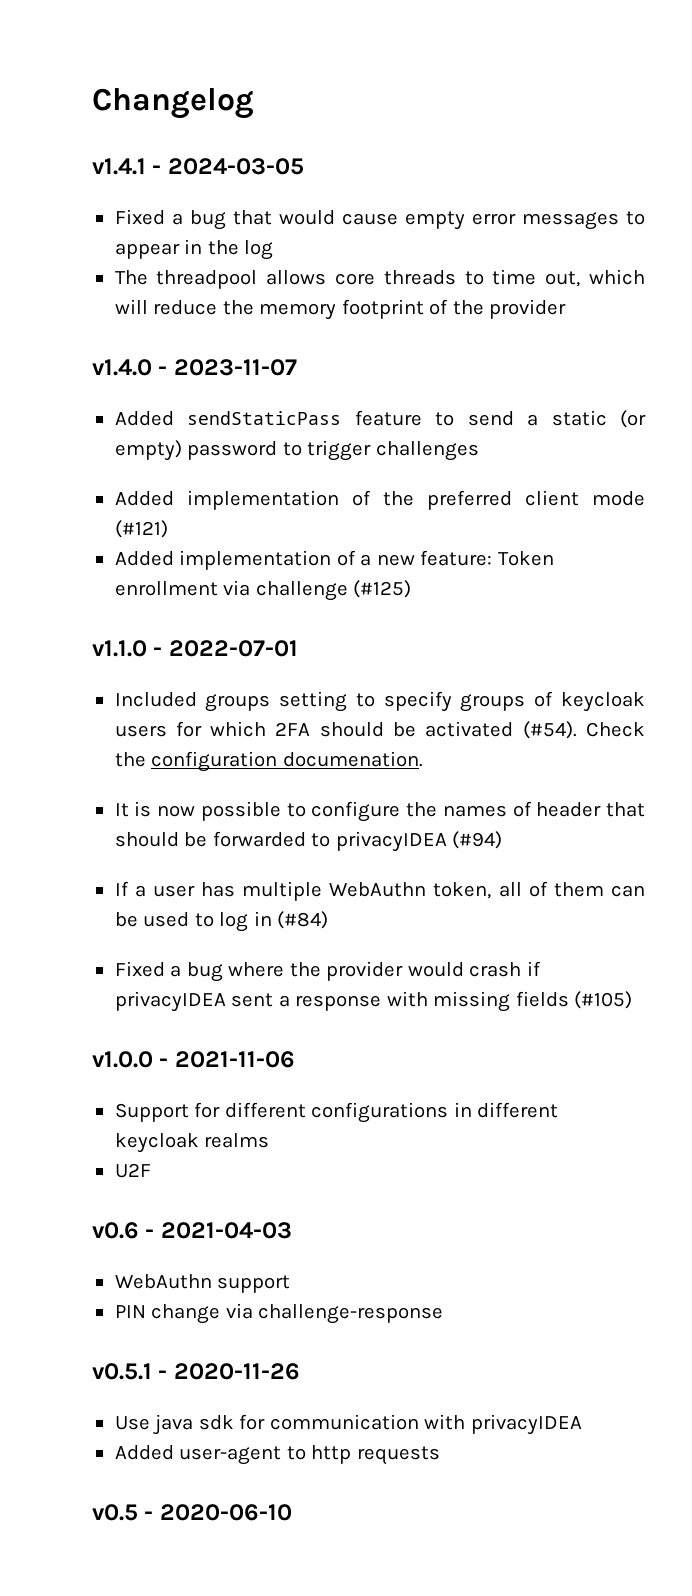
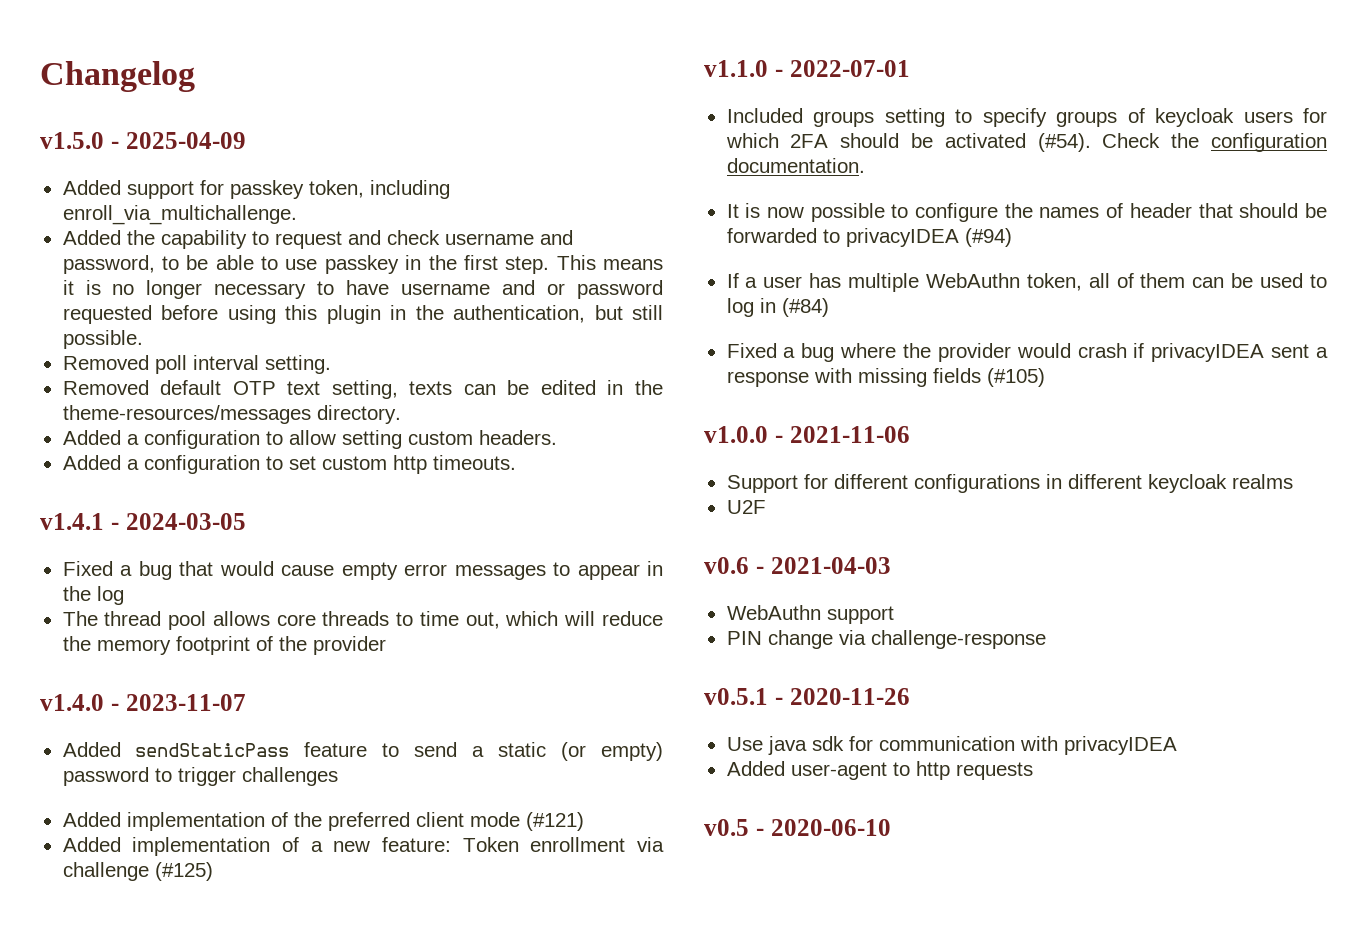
+ v1.5.0 - 2025-04-09
+ Added support for passkey token, including enroll_via_multichallenge.
+ Added the capability to request and check username and password, to be able to use passkey in the first step. This means it is no longer necessary to have username and or password requested before using this plugin in the authentication, but still possible.
+ Removed poll interval setting.
+ Removed default OTP text setting, texts can be edited in the theme-resources/messages directory.
+ Added a configuration to allow setting custom headers.
+ Added a configuration to set custom http timeouts.
- The threadpool allows core threads to time out, which will reduce the memory footprint of the provider
+ The thread pool allows core threads to time out, which will reduce the memory footprint of the provider
- Check the configuration documenation.
+ Check the configuration documentation.

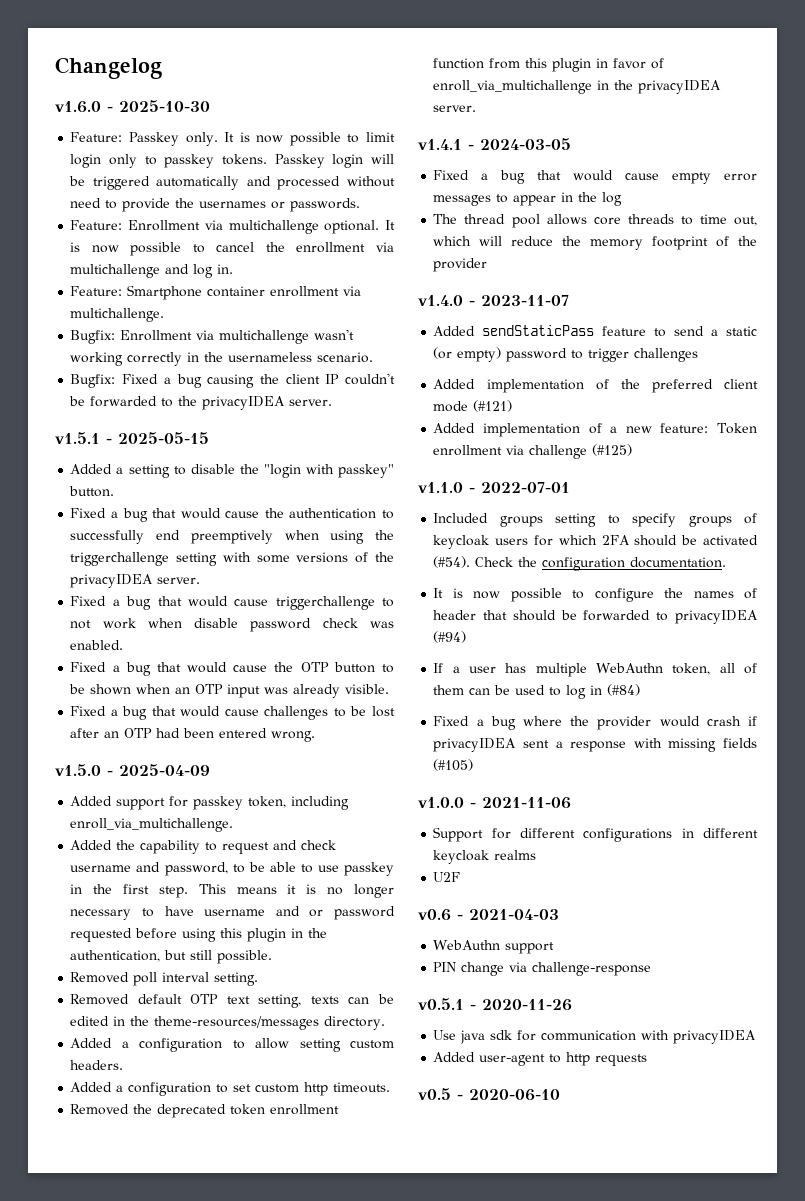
+ v1.6.0 - 2025-10-30
+ Feature: Passkey only. It is now possible to limit login only to passkey tokens. Passkey login will be triggered automatically and processed without need to provide the usernames or passwords.
+ Feature: Enrollment via multichallenge optional. It is now possible to cancel the enrollment via multichallenge and log in.
+ Feature: Smartphone container enrollment via multichallenge.
+ Bugfix: Enrollment via multichallenge wasn't working correctly in the usernameless scenario.
+ Bugfix: Fixed a bug causing the client IP couldn't be forwarded to the privacyIDEA server.
+ v1.5.1 - 2025-05-15
+ Added a setting to disable the "login with passkey" button.
+ Fixed a bug that would cause the authentication to successfully end preemptively when using the triggerchallenge setting with some versions of the privacyIDEA server.
+ Fixed a bug that would cause triggerchallenge to not work when disable password check was enabled.
+ Fixed a bug that would cause the OTP button to be shown when an OTP input was already visible.
+ Fixed a bug that would cause challenges to be lost after an OTP had been entered wrong.
+ Removed the deprecated token enrollment function from this plugin in favor of enroll_via_multichallenge in the privacyIDEA server.

